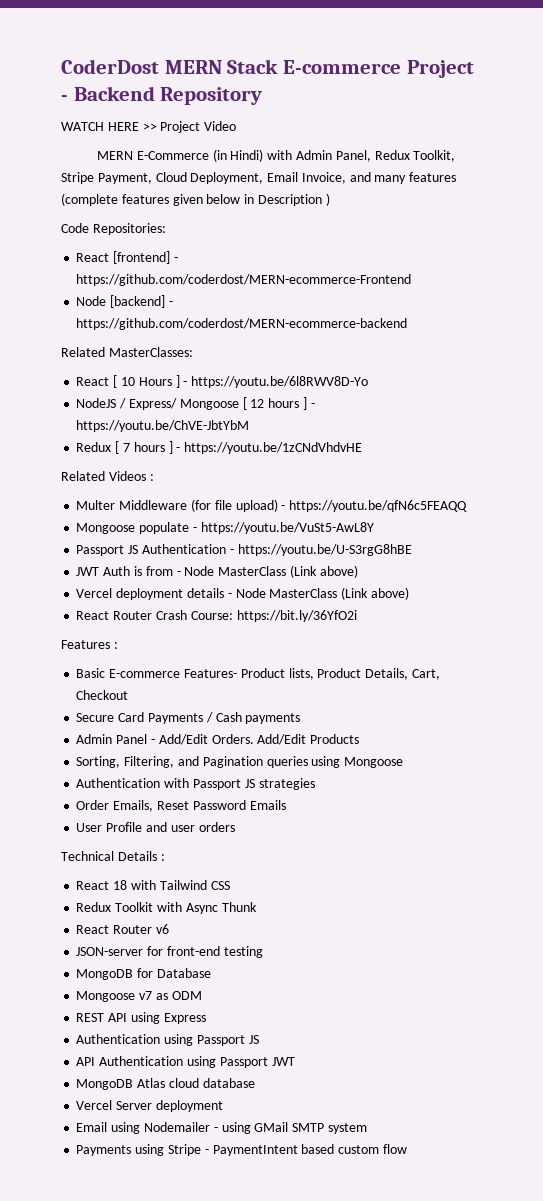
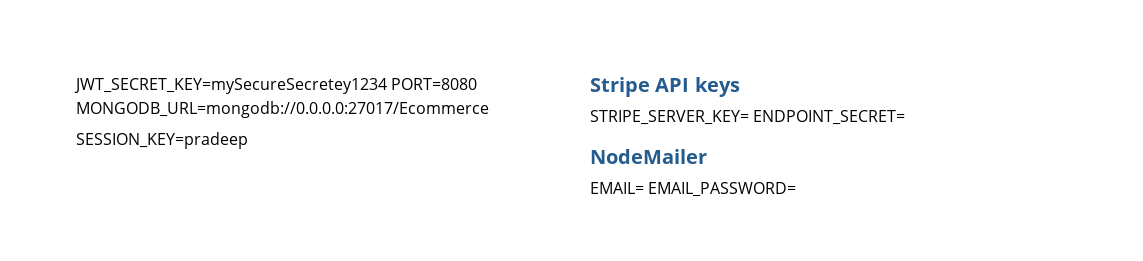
- CoderDost MERN Stack E-commerce Project - Backend Repository
- WATCH HERE >> Project Video
- MERN E-Commerce (in Hindi) with Admin Panel, Redux Toolkit, Stripe Payment, Cloud Deployment, Email Invoice, and many features (complete features given below in Description )
- Code Repositories:
- React [frontend] - https://github.com/coderdost/MERN-ecommerce-Frontend
- Node [backend] - https://github.com/coderdost/MERN-ecommerce-backend
- Related MasterClasses:
- React [ 10 Hours ] - https://youtu.be/6l8RWV8D-Yo
- NodeJS / Express/ Mongoose [ 12 hours ] - https://youtu.be/ChVE-JbtYbM
- Redux [ 7 hours ] - https://youtu.be/1zCNdVhdvHE
- Related Videos :
- Multer Middleware (for file upload) - https://youtu.be/qfN6c5FEAQQ
- Mongoose populate - https://youtu.be/VuSt5-AwL8Y
- Passport JS Authentication - https://youtu.be/U-S3rgG8hBE
- JWT Auth is from - Node MasterClass (Link above)
- Vercel deployment details - Node MasterClass (Link above)
- React Router Crash Course: https://bit.ly/36YfO2i
- Features :
- Basic E-commerce Features- Product lists, Product Details, Cart, Checkout
- Secure Card Payments / Cash payments
- Admin Panel - Add/Edit Orders. Add/Edit Products
- Sorting, Filtering, and Pagination queries using Mongoose
- Authentication with Passport JS strategies
- Order Emails, Reset Password Emails
- User Profile and user orders
- Technical Details :
- React 18 with Tailwind CSS
- Redux Toolkit with Async Thunk
- React Router v6
- JSON-server for front-end testing
- MongoDB for Database
- Mongoose v7 as ODM
- REST API using Express
- Authentication using Passport JS
- API Authentication using Passport JWT
- MongoDB Atlas cloud database
- Vercel Server deployment
- Email using Nodemailer - using GMail SMTP system
- Payments using Stripe - PaymentIntent based custom flow
+ JWT_SECRET_KEY=mySecureSecretey1234 PORT=8080 MONGODB_URL=mongodb://0.0.0.0:27017/Ecommerce
+ SESSION_KEY=pradeep
+ Stripe API keys
+ STRIPE_SERVER_KEY= ENDPOINT_SECRET=
+ NodeMailer
+ EMAIL= EMAIL_PASSWORD=

